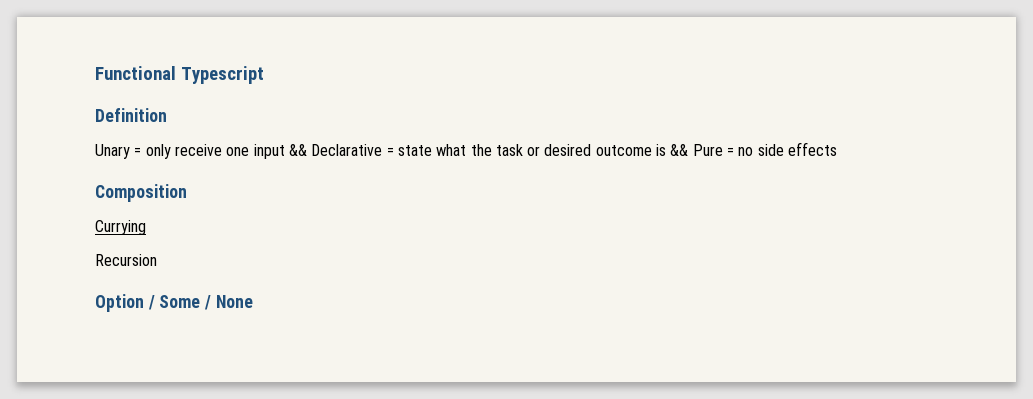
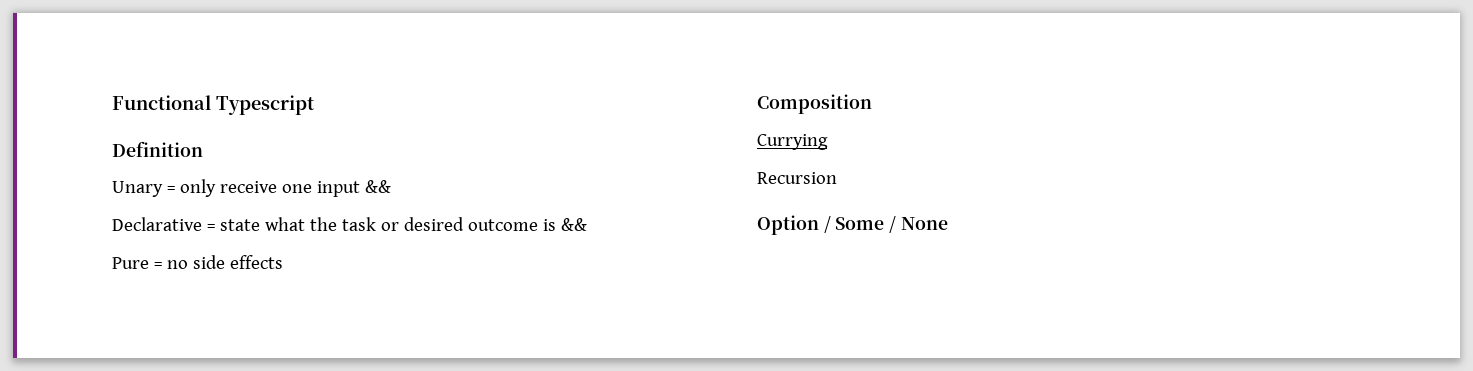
- Unary = only receive one input && Declarative = state what the task or desired outcome is && Pure = no side effects
+ Unary = only receive one input &&
+ Declarative = state what the task or desired outcome is &&
+ Pure = no side effects

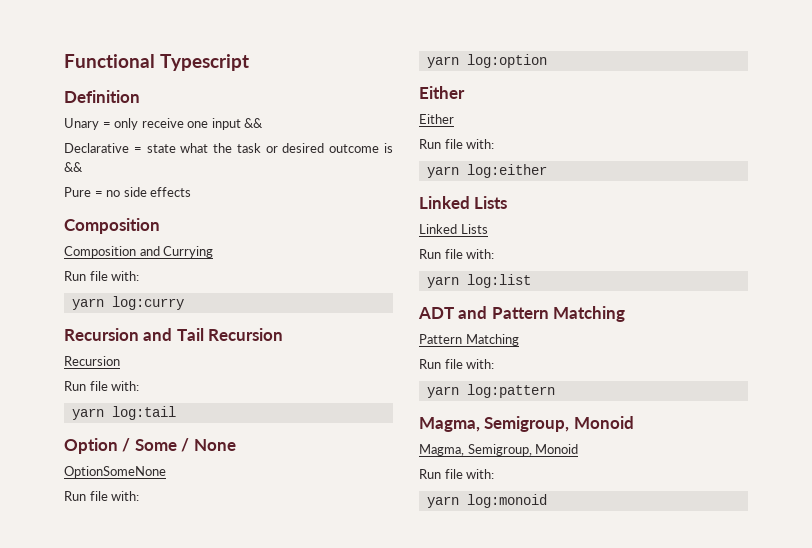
- Currying
+ Composition and Currying
+ Run file with:
+ yarn log:curry
+ Recursion and Tail Recursion
  Recursion
+ Run file with:
+ yarn log:tail
+ OptionSomeNone
+ Run file with:
+ yarn log:option
+ Either
+ Either
+ Run file with:
+ yarn log:either
+ Linked Lists
+ Linked Lists
+ Run file with:
+ yarn log:list
+ ADT and Pattern Matching
+ Pattern Matching
+ Run file with:
+ yarn log:pattern
+ Magma, Semigroup, Monoid
+ Magma, Semigroup, Monoid
+ Run file with:
+ yarn log:monoid

